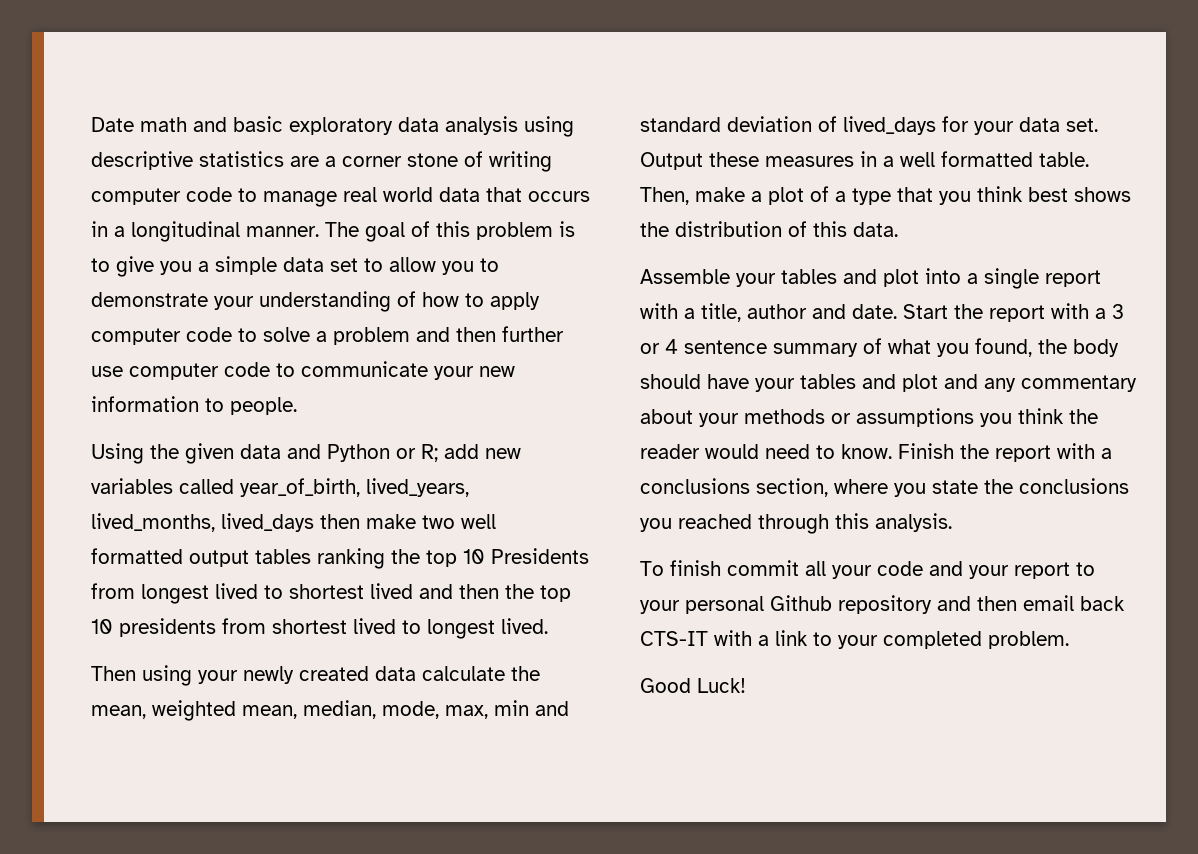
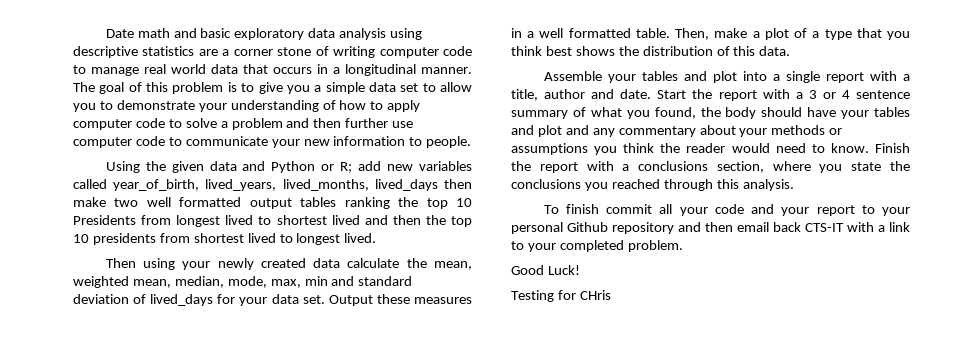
+ Testing for CHris

